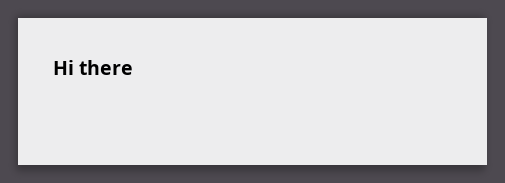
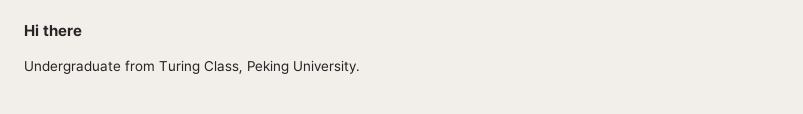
+ Undergraduate from Turing Class, Peking University.

